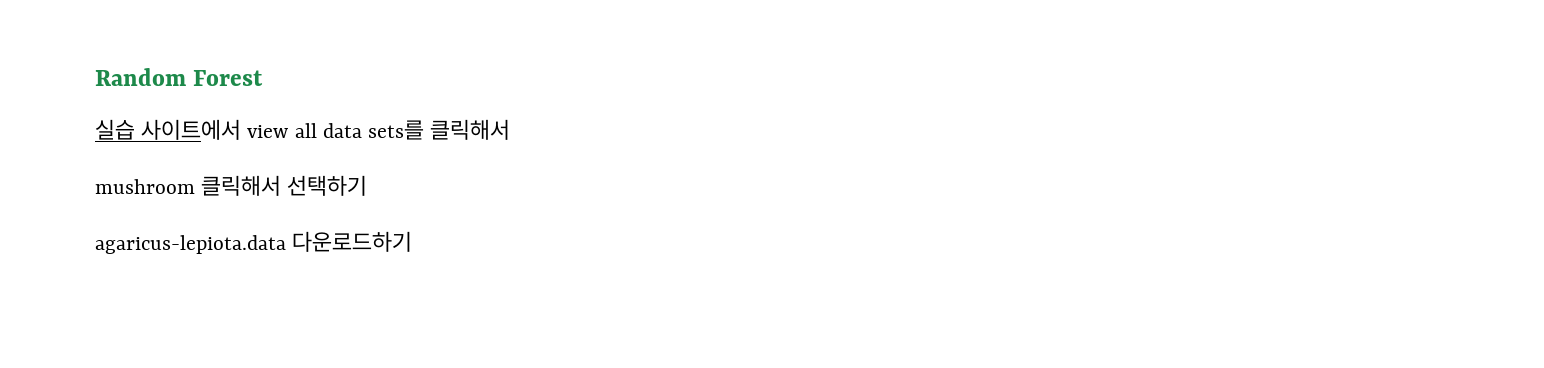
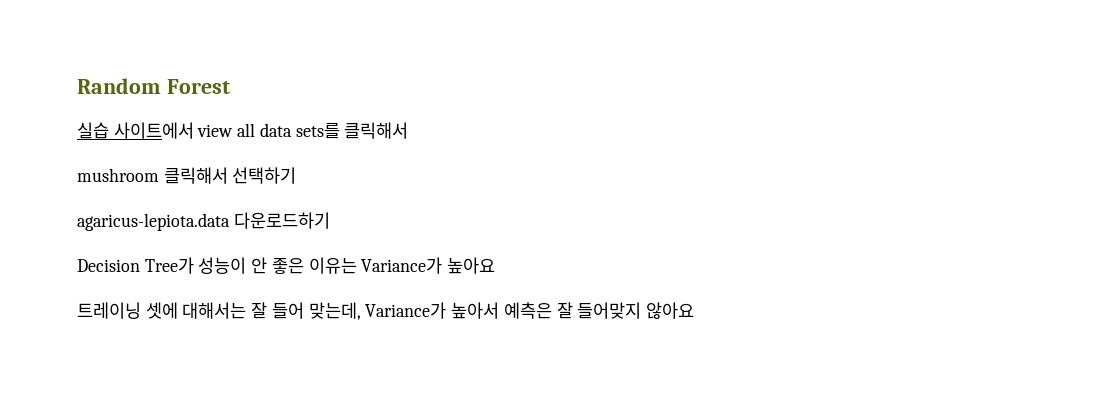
+ Decision Tree가 성능이 안 좋은 이유는 Variance가 높아요
+ 트레이닝 셋에 대해서는 잘 들어 맞는데, Variance가 높아서 예측은 잘 들어맞지 않아요

